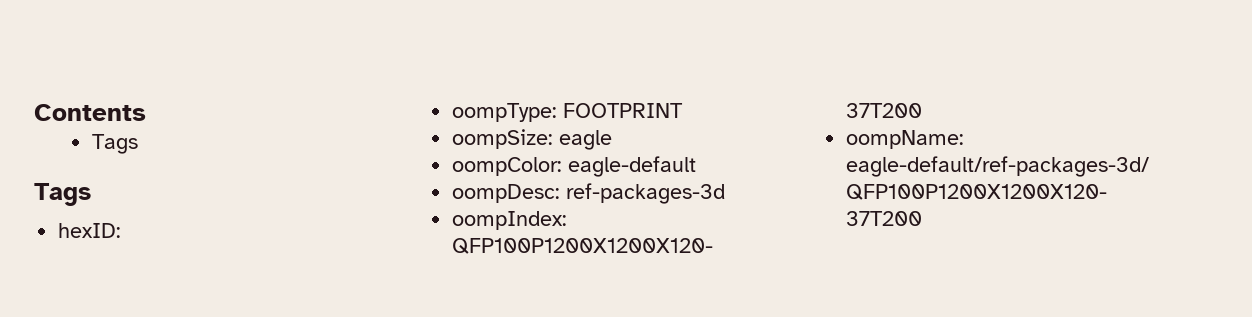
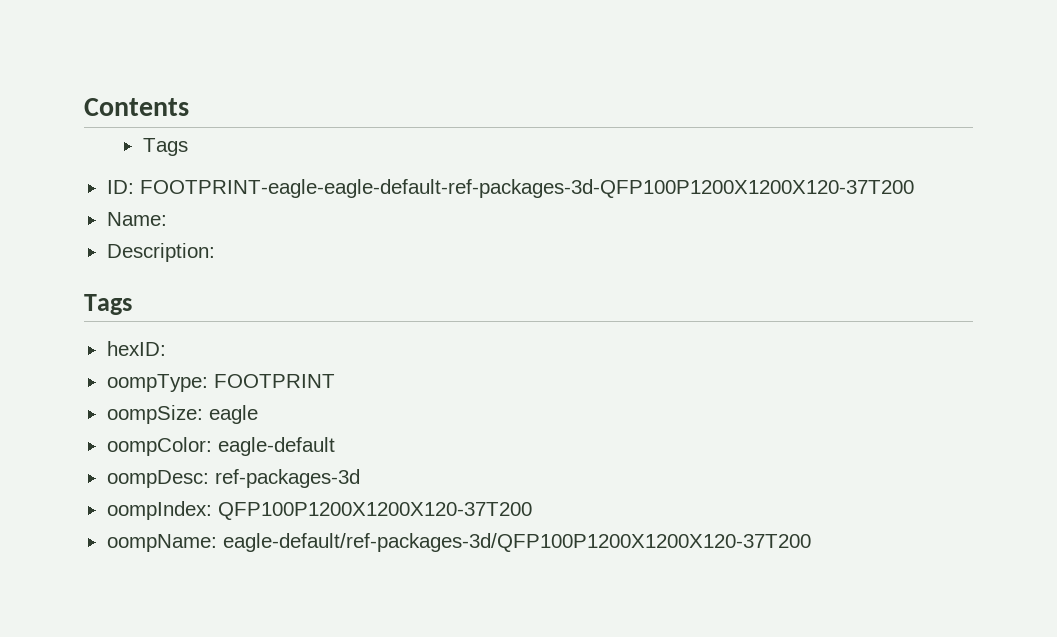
+ ID: FOOTPRINT-eagle-eagle-default-ref-packages-3d-QFP100P1200X1200X120-37T200
+ Name:
+ Description:

